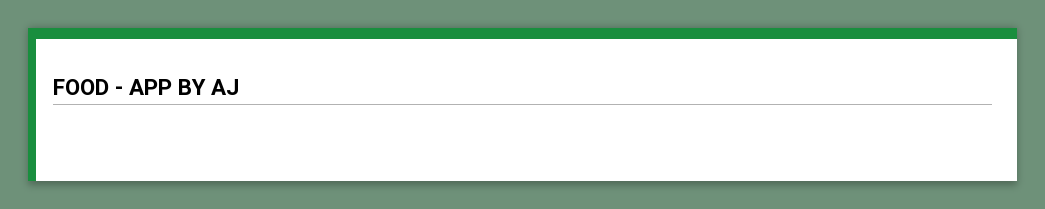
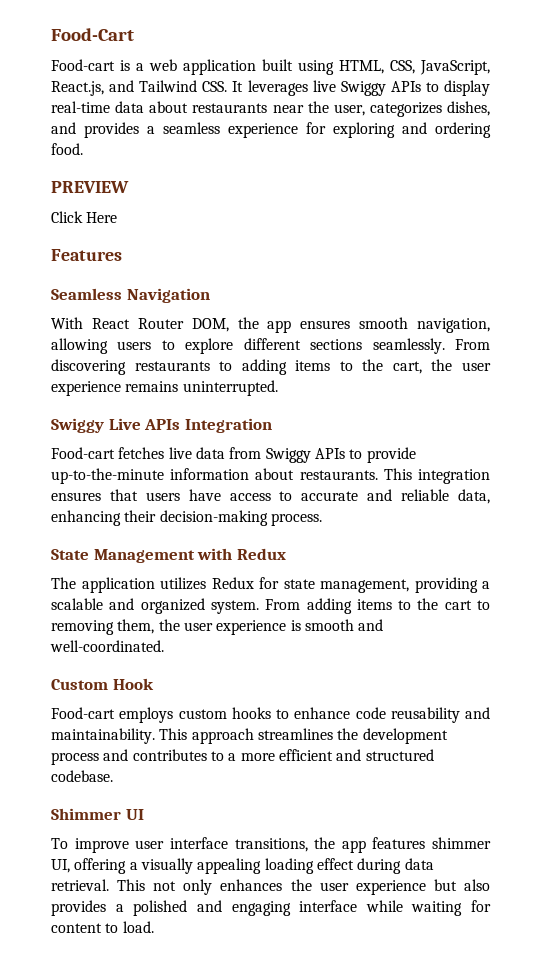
- FOOD - APP BY AJ
+ Food-Cart
+ Food-cart is a web application built using HTML, CSS, JavaScript, React.js, and Tailwind CSS. It leverages live Swiggy APIs to display real-time data about restaurants near the user, categorizes dishes, and provides a seamless experience for exploring and ordering food.
+ PREVIEW
+ Click Here
+ Features
+ Seamless Navigation
+ With React Router DOM, the app ensures smooth navigation, allowing users to explore different sections seamlessly. From discovering restaurants to adding items to the cart, the user experience remains uninterrupted.
+ Swiggy Live APIs Integration
+ Food-cart fetches live data from Swiggy APIs to provide up-to-the-minute information about restaurants. This integration ensures that users have access to accurate and reliable data, enhancing their decision-making process.
+ State Management with Redux
+ The application utilizes Redux for state management, providing a scalable and organized system. From adding items to the cart to removing them, the user experience is smooth and well-coordinated.
+ Custom Hook
+ Food-cart employs custom hooks to enhance code reusability and maintainability. This approach streamlines the development process and contributes to a more efficient and structured codebase.
+ Shimmer UI
+ To improve user interface transitions, the app features shimmer UI, offering a visually appealing loading effect during data retrieval. This not only enhances the user experience but also provides a polished and engaging interface while waiting for content to load.

